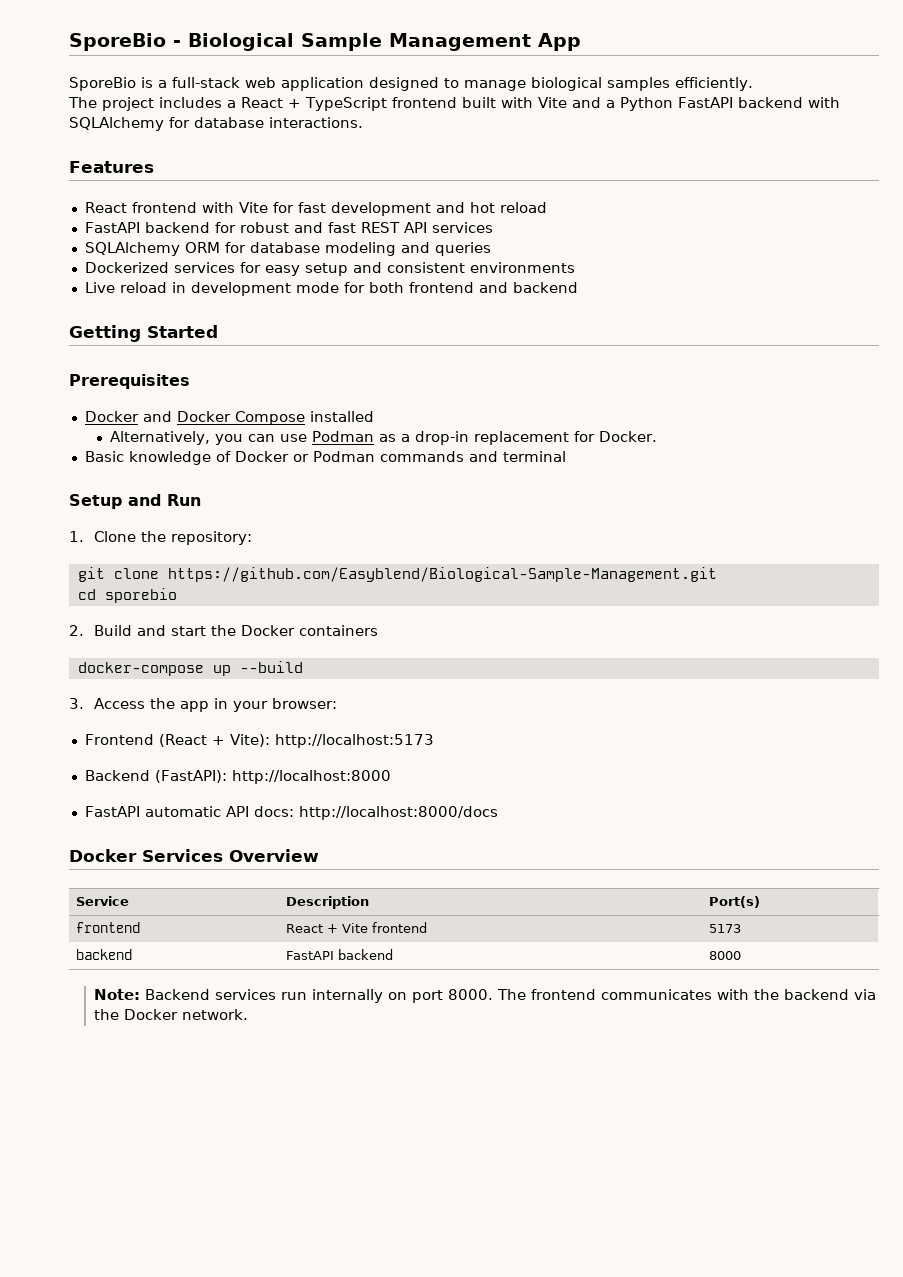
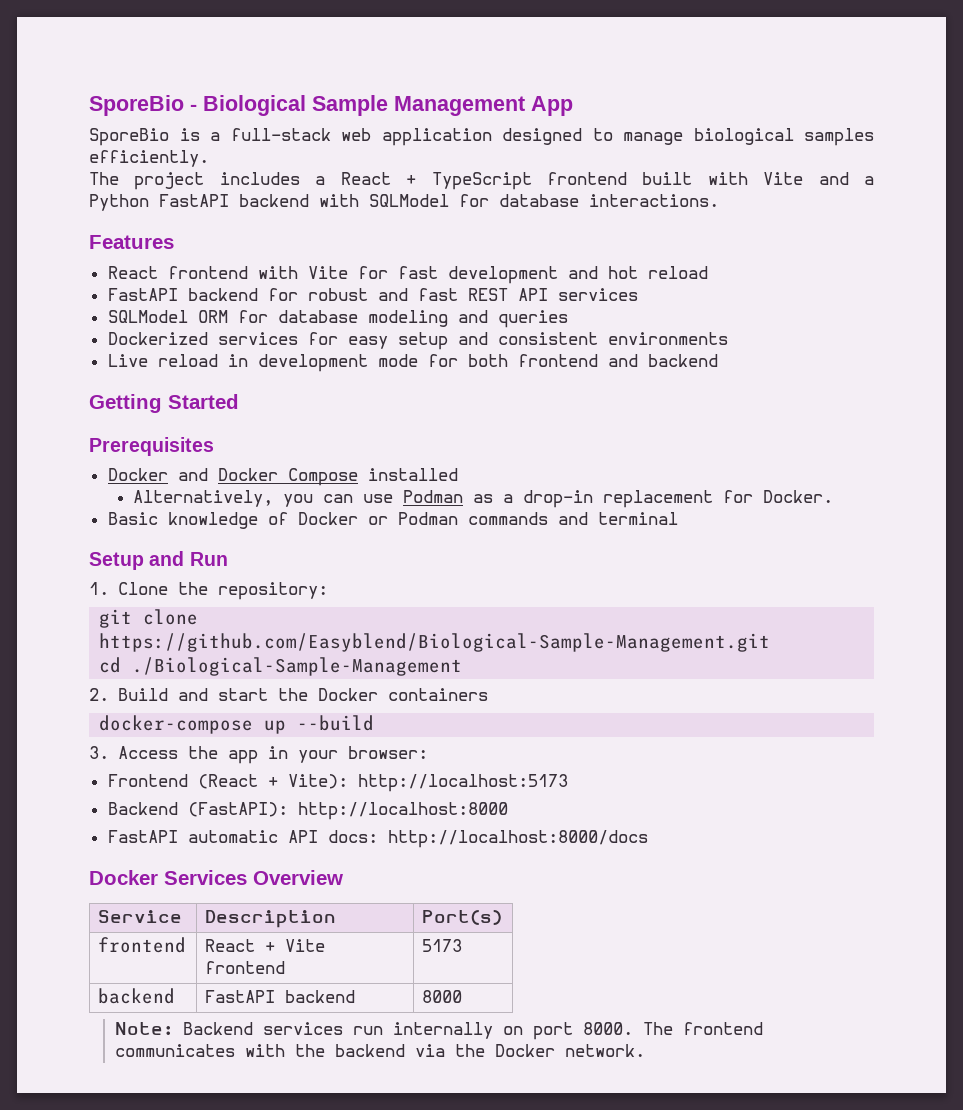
- The project includes a React + TypeScript frontend built with Vite and a Python FastAPI backend with SQLAlchemy for database interactions.
+ The project includes a React + TypeScript frontend built with Vite and a Python FastAPI backend with SQLModel for database interactions.
- SQLAlchemy ORM for database modeling and queries
+ SQLModel ORM for database modeling and queries
- cd sporebio
+ cd ./Biological-Sample-Management

